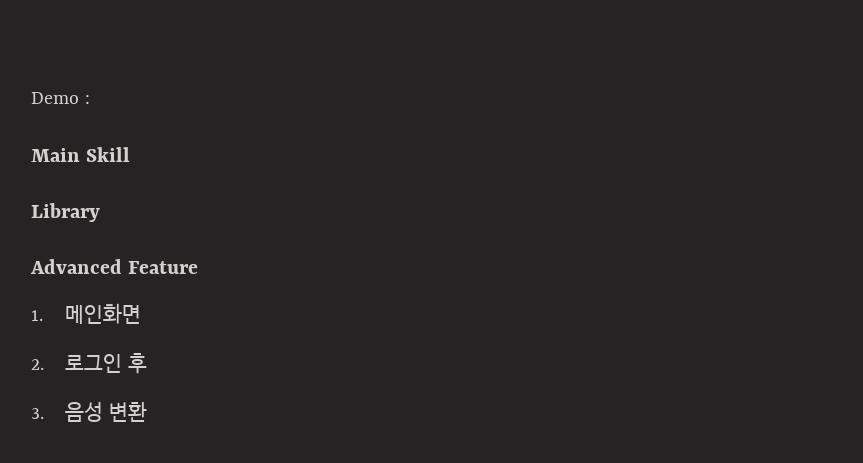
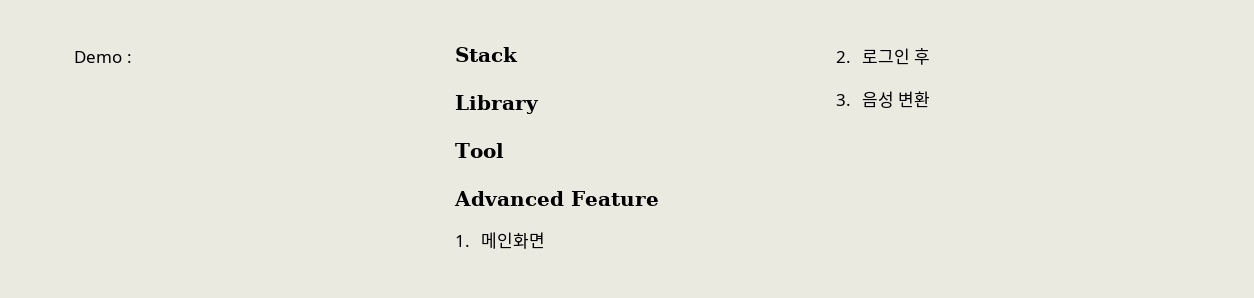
- Main Skill
+ Stack
+ Tool

